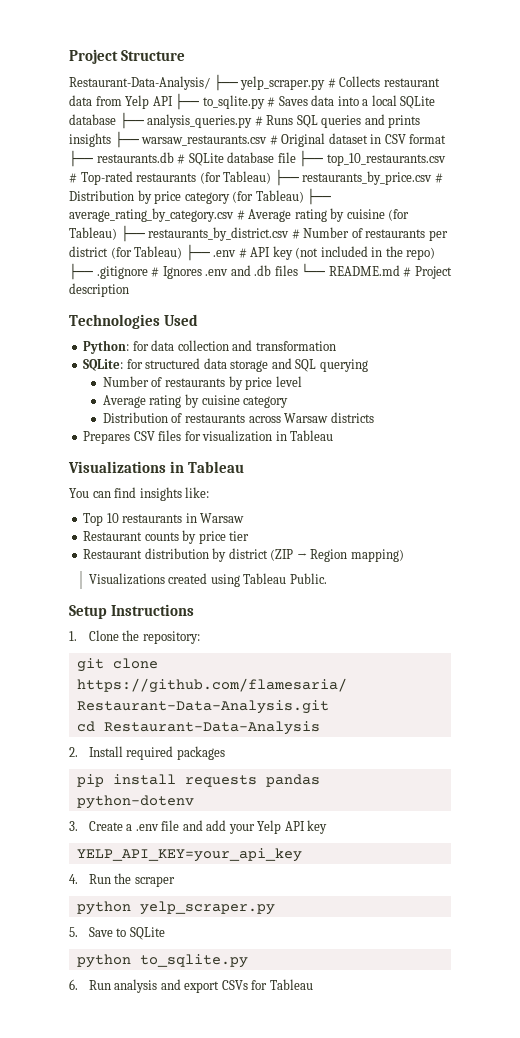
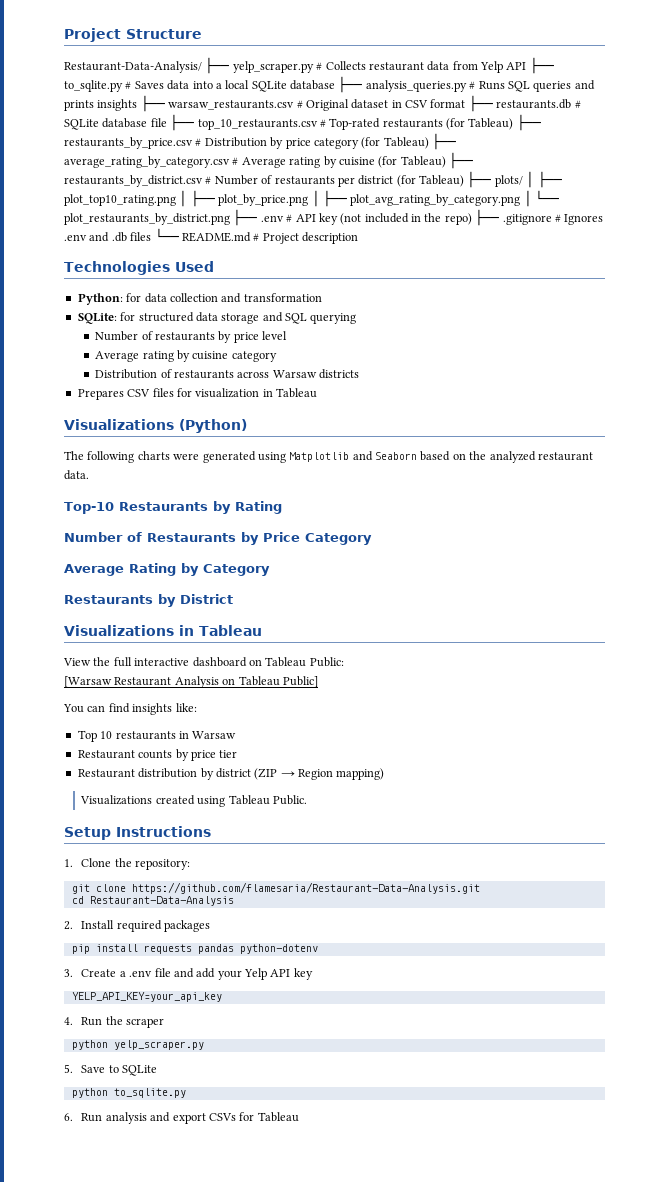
- Restaurant-Data-Analysis/ ├── yelp_scraper.py # Collects restaurant data from Yelp API ├── to_sqlite.py # Saves data into a local SQLite database ├── analysis_queries.py # Runs SQL queries and prints insights ├── warsaw_restaurants.csv # Original dataset in CSV format ├── restaurants.db # SQLite database file ├── top_10_restaurants.csv # Top-rated restaurants (for Tableau) ├── restaurants_by_price.csv # Distribution by price category (for Tableau) ├── average_rating_by_category.csv # Average rating by cuisine (for Tableau) ├── restaurants_by_district.csv # Number of restaurants per district (for Tableau) ├── .env # API key (not included in the repo) ├── .gitignore # Ignores .env and .db files └── README.md # Project description
+ Restaurant-Data-Analysis/ ├── yelp_scraper.py # Collects restaurant data from Yelp API ├── to_sqlite.py # Saves data into a local SQLite database ├── analysis_queries.py # Runs SQL queries and prints insights ├── warsaw_restaurants.csv # Original dataset in CSV format ├── restaurants.db # SQLite database file ├── top_10_restaurants.csv # Top-rated restaurants (for Tableau) ├── restaurants_by_price.csv # Distribution by price category (for Tableau) ├── average_rating_by_category.csv # Average rating by cuisine (for Tableau) ├── restaurants_by_district.csv # Number of restaurants per district (for Tableau) ├── plots/ │ ├── plot_top10_rating.png │ ├── plot_by_price.png │ ├── plot_avg_rating_by_category.png │ └── plot_restaurants_by_district.png ├── .env # API key (not included in the repo) ├── .gitignore # Ignores .env and .db files └── README.md # Project description
+ Visualizations (Python)
+ The following charts were generated using Matplotlib and Seaborn based on the analyzed restaurant data.
+ Top-10 Restaurants by Rating
+ Number of Restaurants by Price Category
+ Average Rating by Category
+ Restaurants by District
  Visualizations in Tableau
+ View the full interactive dashboard on Tableau Public:
+ [Warsaw Restaurant Analysis on Tableau Public]

